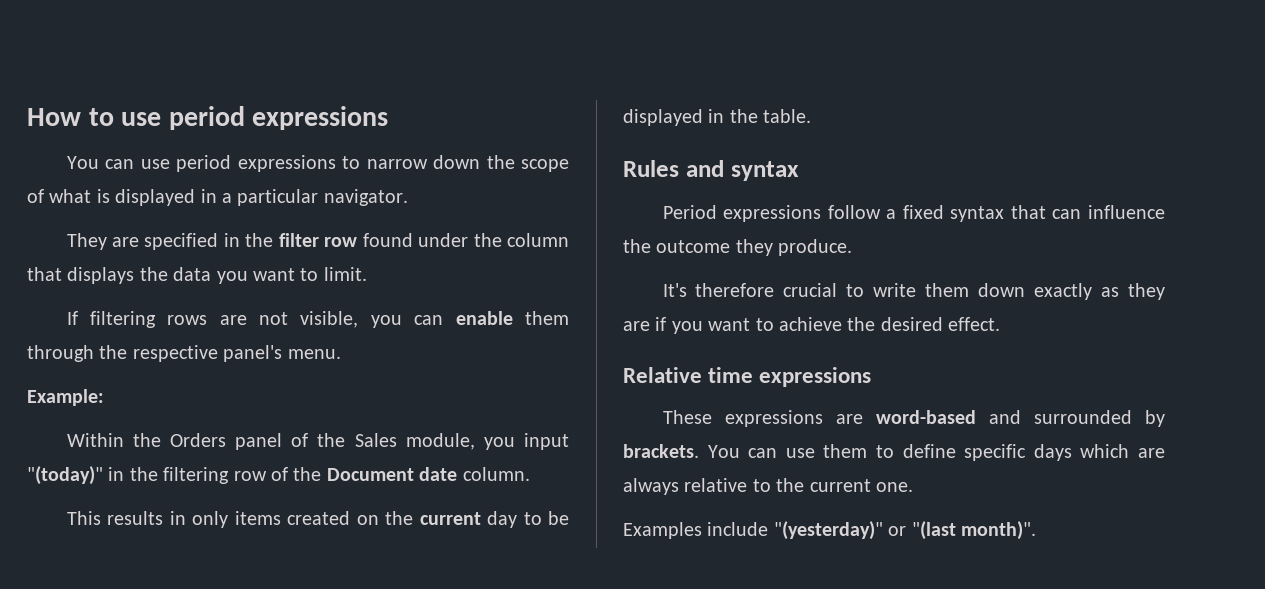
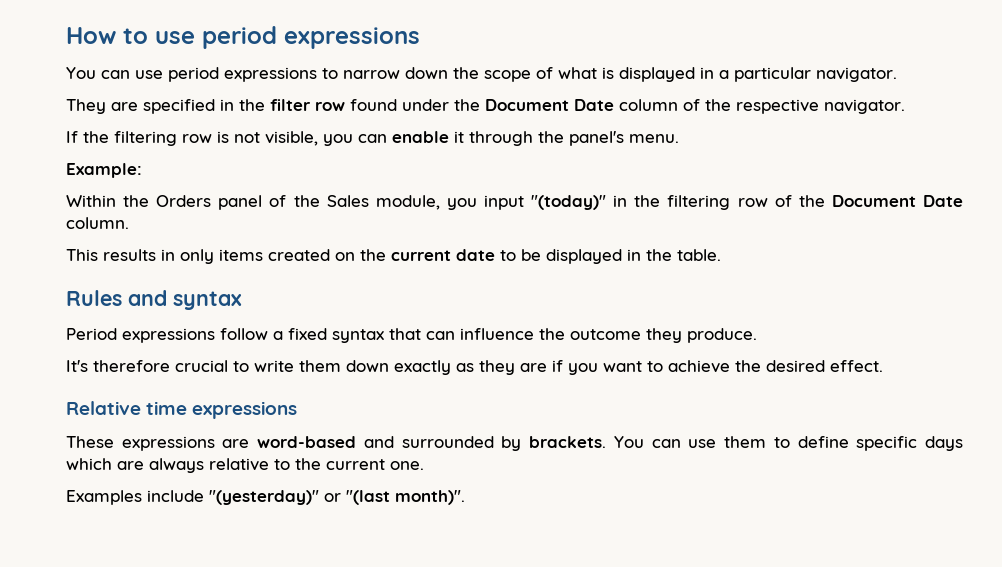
- They are specified in the filter row found under the column that displays the data you want to limit.
- If filtering rows are not visible, you can enable them through the respective panel's menu.
+ They are specified in the filter row found under the Document Date column of the respective navigator.
+ If the filtering row is not visible, you can enable it through the panel's menu.
- Within the Orders panel of the Sales module, you input "(today)" in the filtering row of the Document date column.
+ Within the Orders panel of the Sales module, you input "(today)" in the filtering row of the Document Date column.
- This results in only items created on the current day to be displayed in the table.
+ This results in only items created on the current date to be displayed in the table.

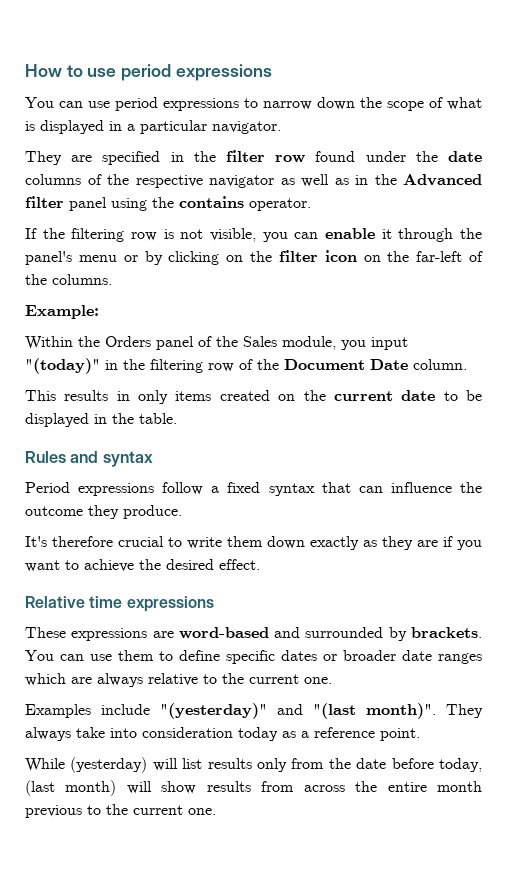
- They are specified in the filter row found under the Document Date column of the respective navigator.
+ They are specified in the filter row found under the date columns of the respective navigator as well as in the Advanced filter panel using the contains operator.
- If the filtering row is not visible, you can enable it through the panel's menu.
+ If the filtering row is not visible, you can enable it through the panel's menu or by clicking on the filter icon on the far-left of the columns.
- You can use them to define specific days which are always relative to the current one.
+ You can use them to define specific dates or broader date ranges which are always relative to the current one.
- Examples include "(yesterday)" or "(last month)".
+ Examples include "(yesterday)" and "(last month)".
+ They always take into consideration today as a reference point.
+ While (yesterday) will list results only from the date before today, (last month) will show results from across the entire month previous to the current one.

